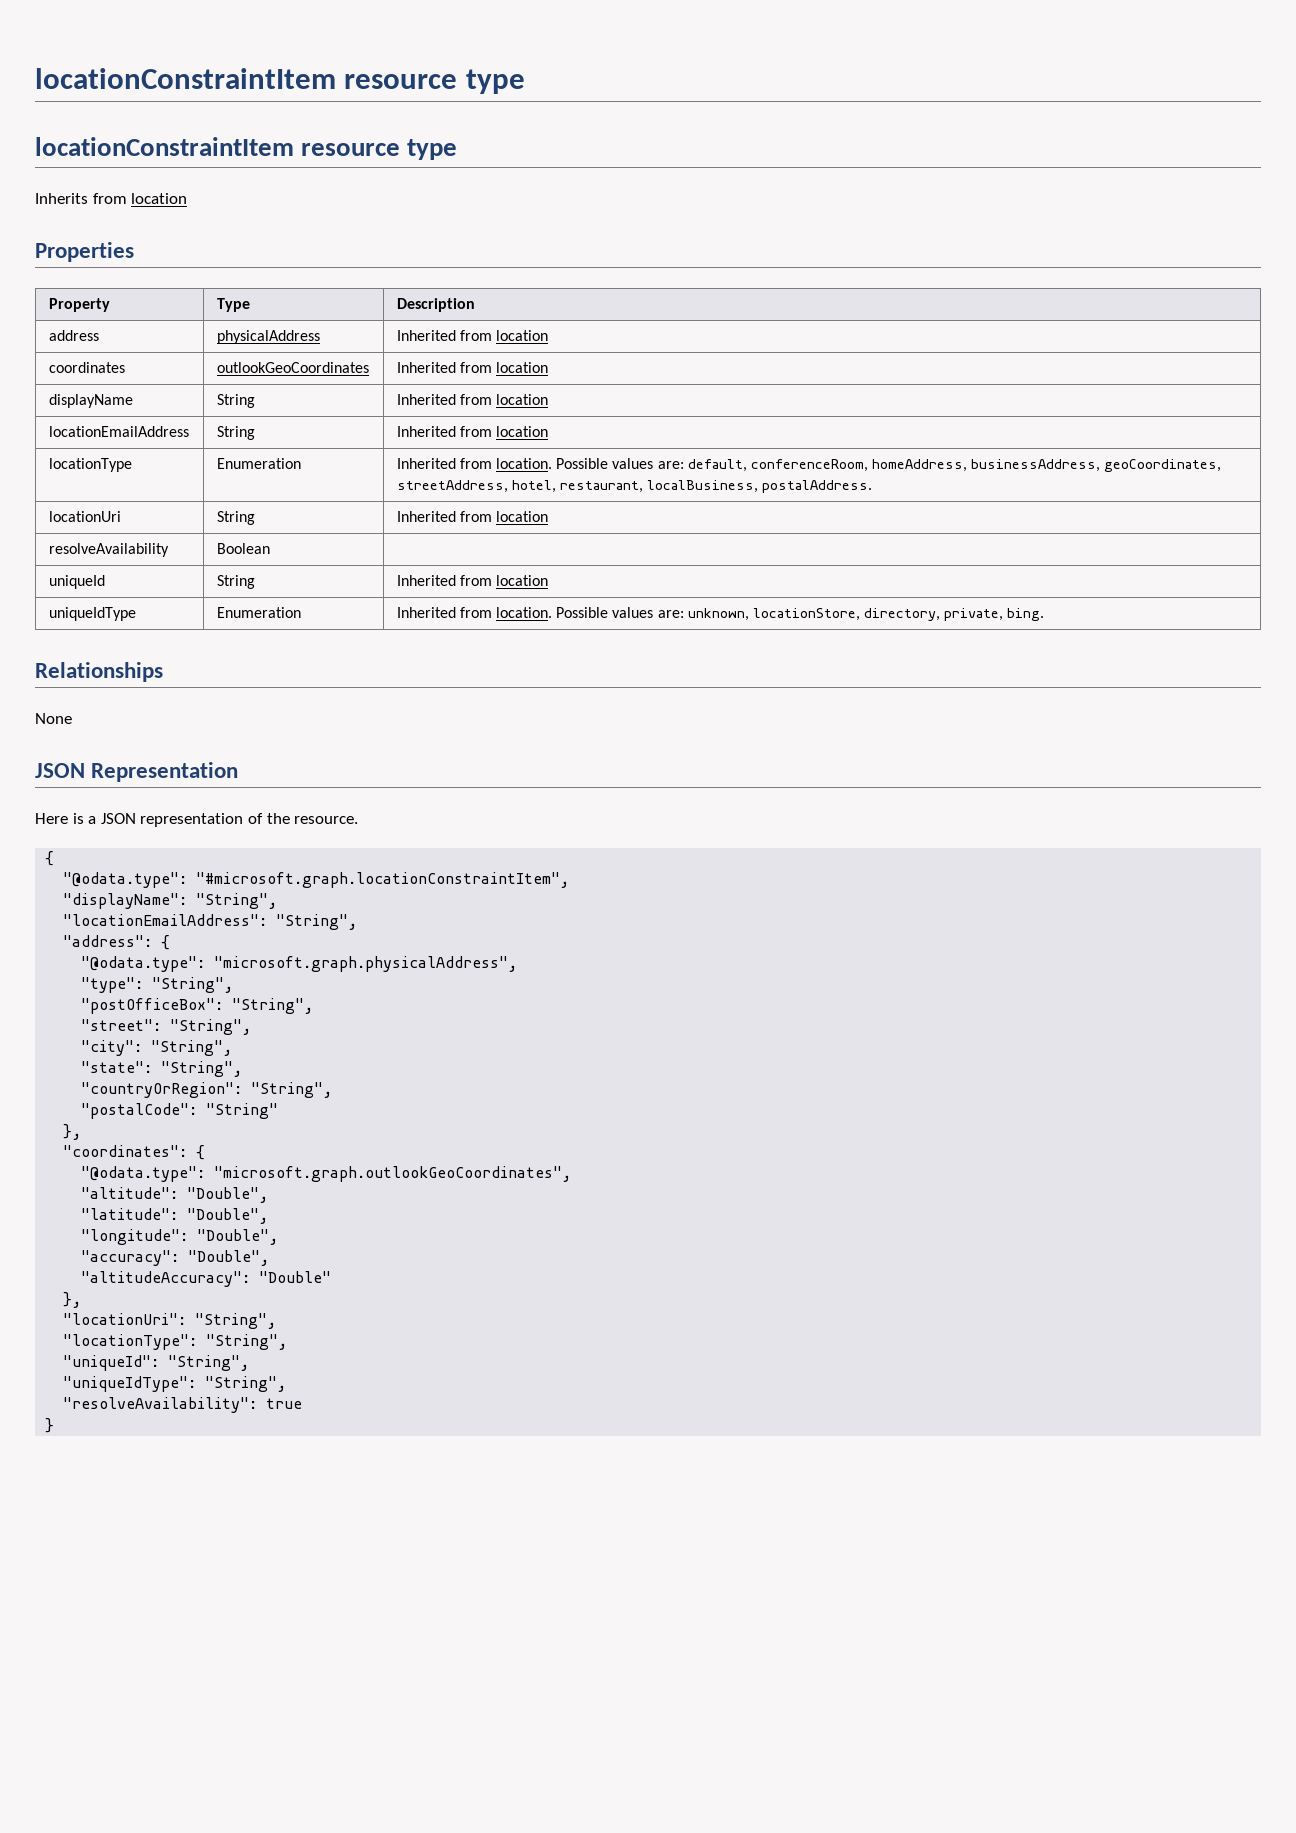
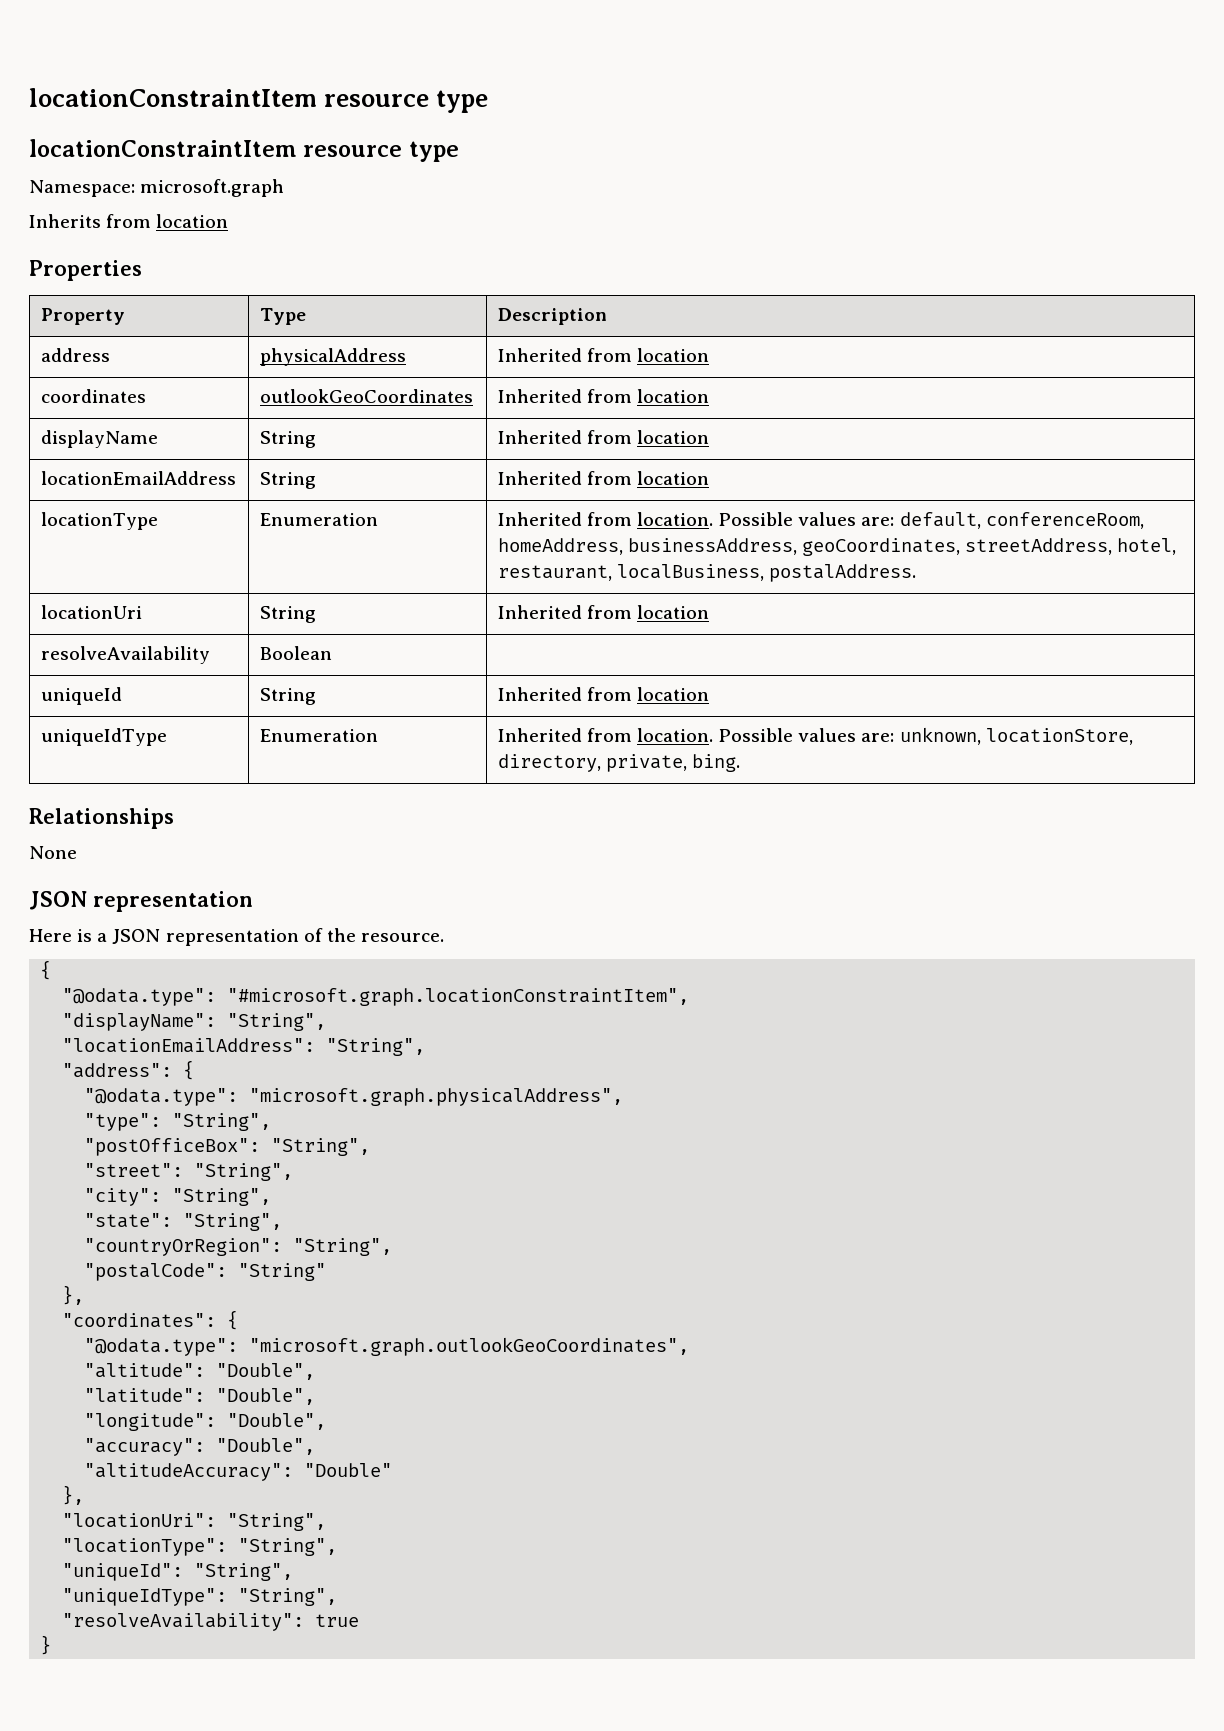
+ Namespace: microsoft.graph
  None
- JSON Representation
+ JSON representation

